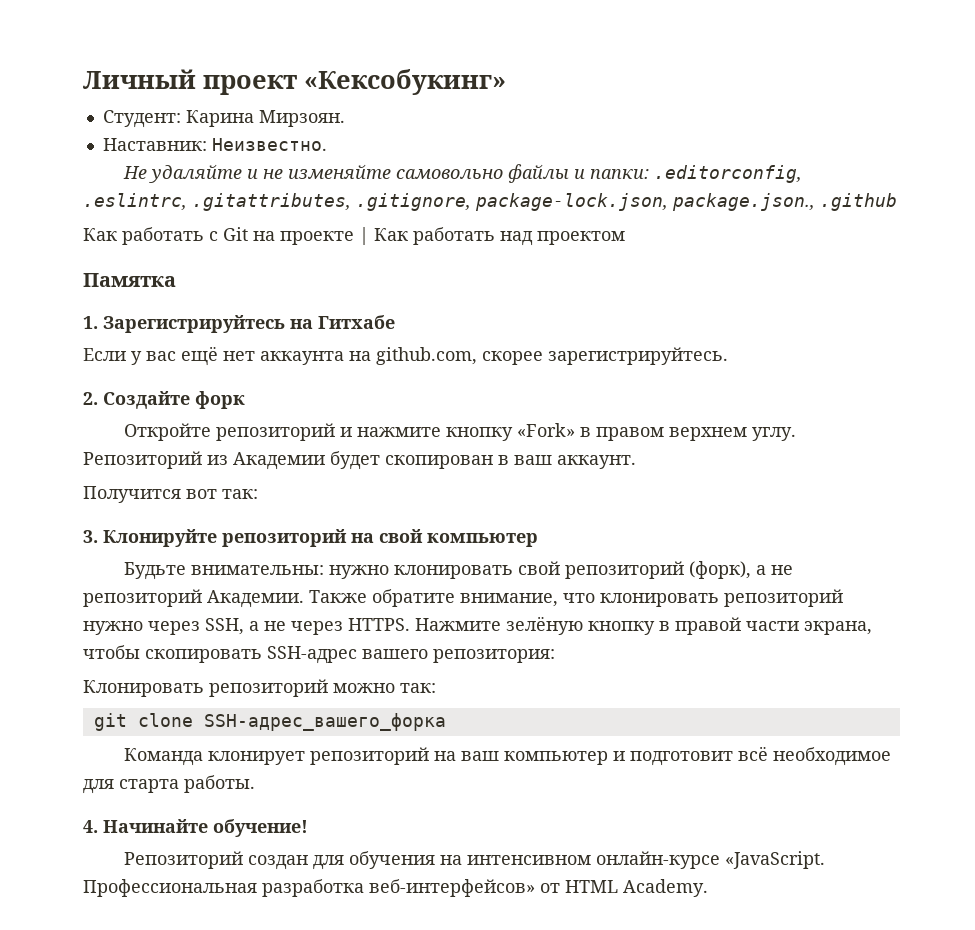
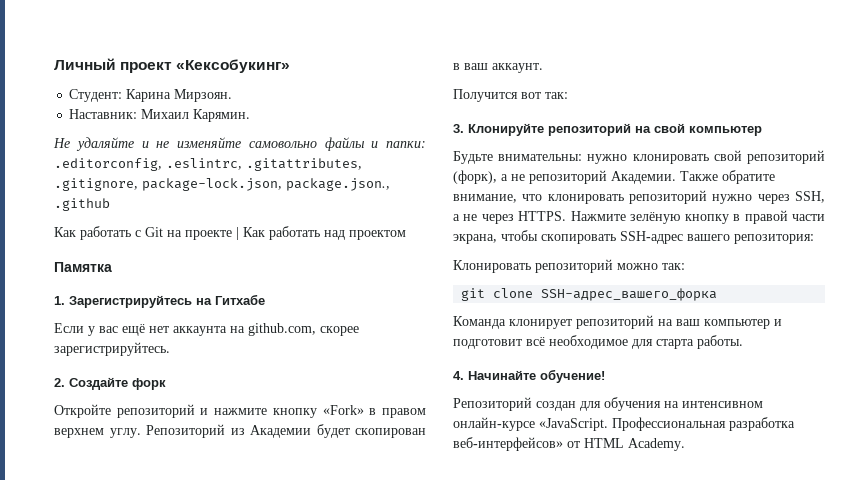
- Наставник: Неизвестно.
+ Наставник: Михаил Карямин.

